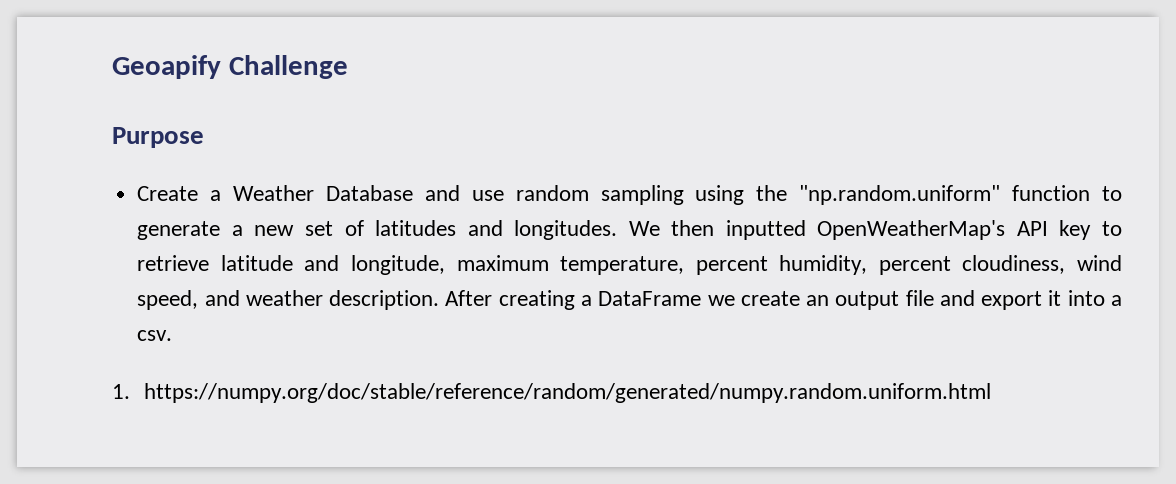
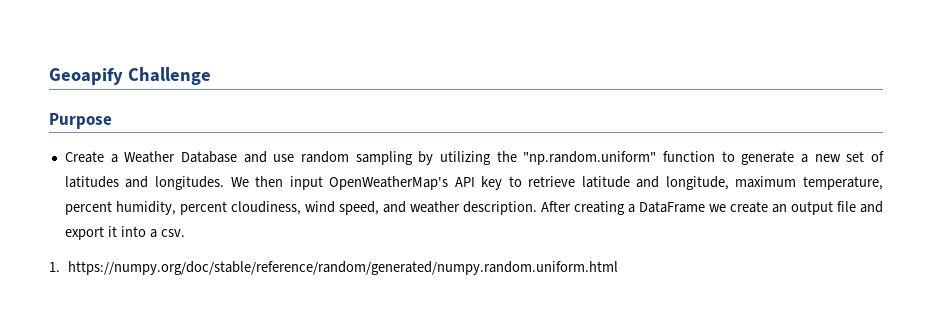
- Create a Weather Database and use random sampling using the "np.random.uniform" function to generate a new set of latitudes and longitudes.
+ Create a Weather Database and use random sampling by utilizing the "np.random.uniform" function to generate a new set of latitudes and longitudes.
- We then inputted OpenWeatherMap's API key to retrieve latitude and longitude, maximum temperature, percent humidity, percent cloudiness, wind speed, and weather description.
+ We then input OpenWeatherMap's API key to retrieve latitude and longitude, maximum temperature, percent humidity, percent cloudiness, wind speed, and weather description.

